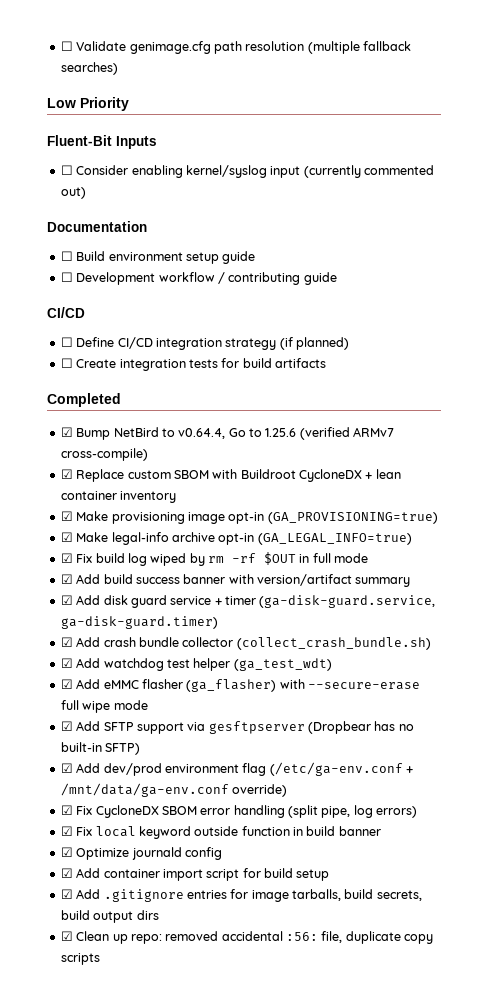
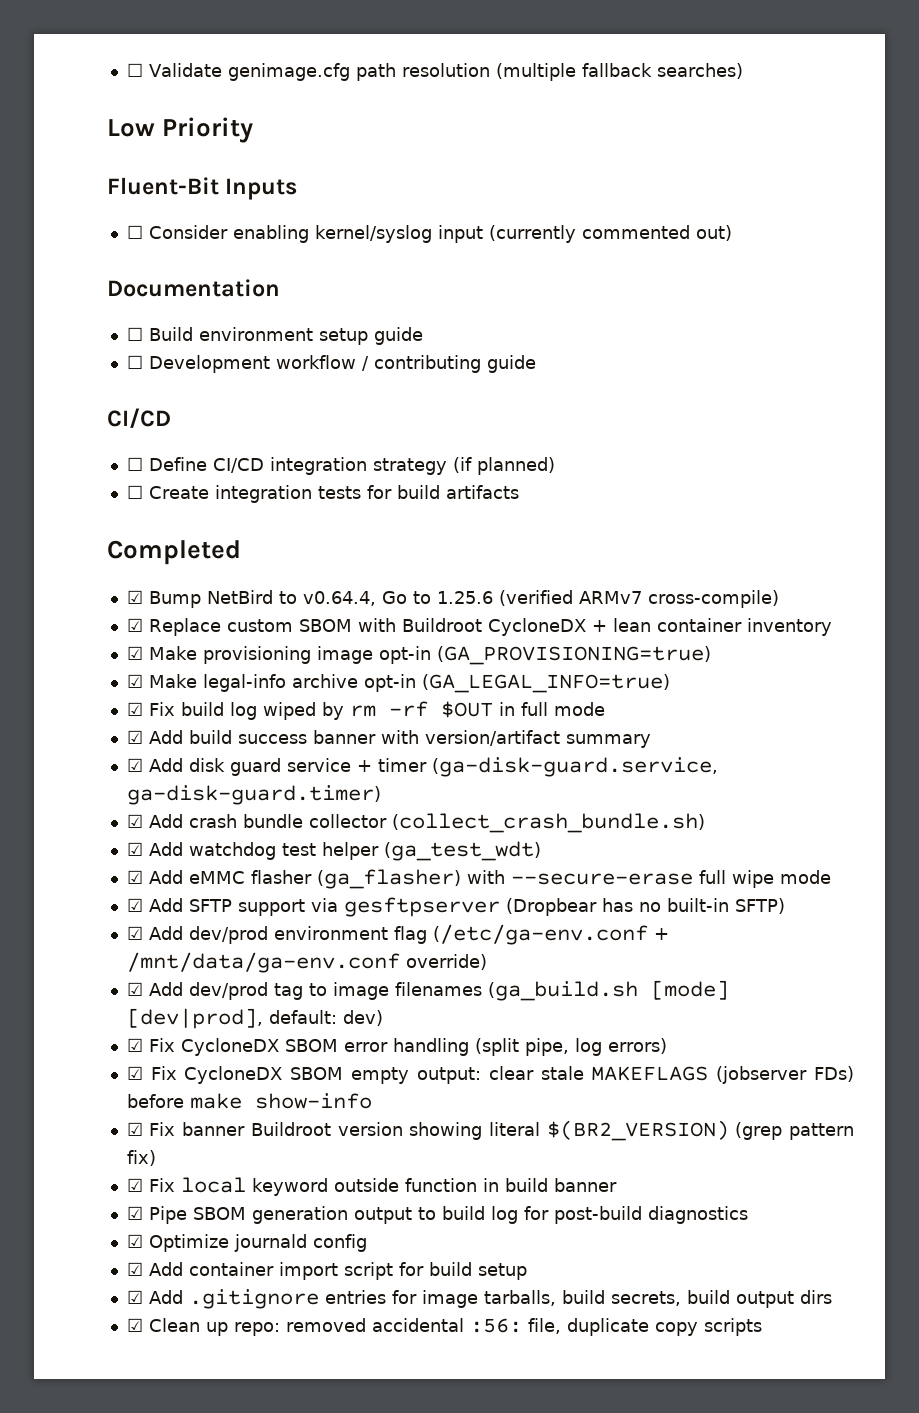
+ ☑ Add dev/prod tag to image filenames (ga_build.sh [mode] [dev|prod], default: dev)
+ ☑ Fix CycloneDX SBOM empty output: clear stale MAKEFLAGS (jobserver FDs) before make show-info
+ ☑ Fix banner Buildroot version showing literal $(BR2_VERSION) (grep pattern fix)
+ ☑ Pipe SBOM generation output to build log for post-build diagnostics

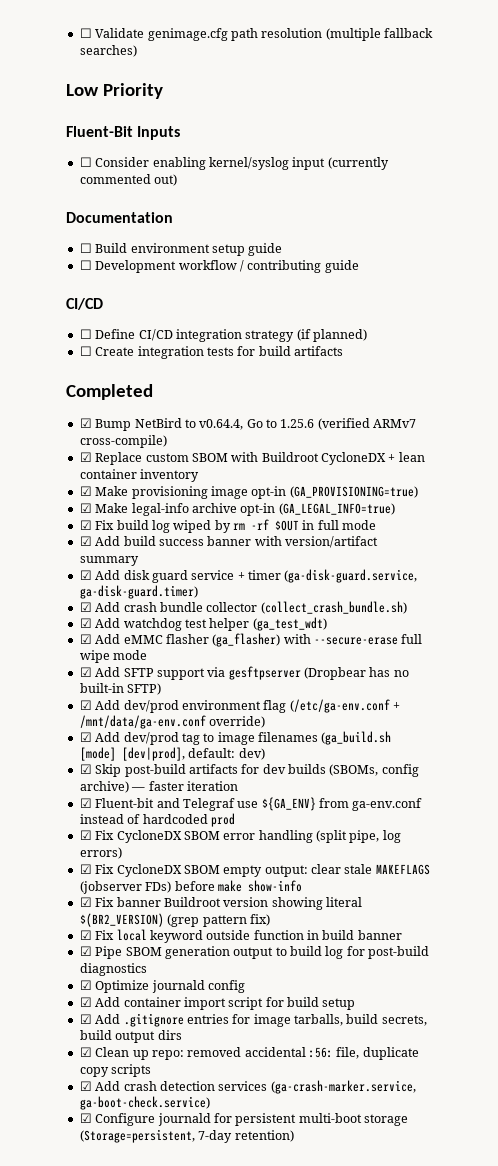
+ ☑ Skip post-build artifacts for dev builds (SBOMs, config archive) — faster iteration
+ ☑ Fluent-bit and Telegraf use ${GA_ENV} from ga-env.conf instead of hardcoded prod
+ ☑ Add crash detection services (ga-crash-marker.service, ga-boot-check.service)
+ ☑ Configure journald for persistent multi-boot storage (Storage=persistent, 7-day retention)

